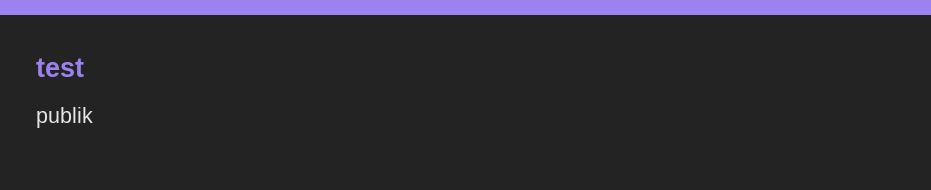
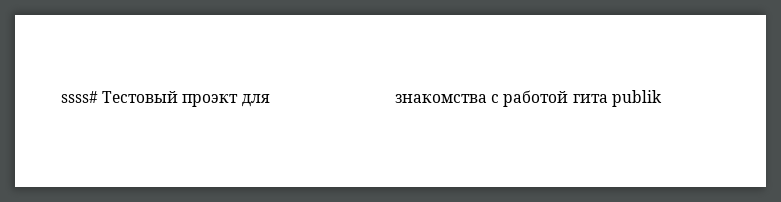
- test
- publik
+ ssss# Тестовый проэкт для знакомства с работой гита publik

